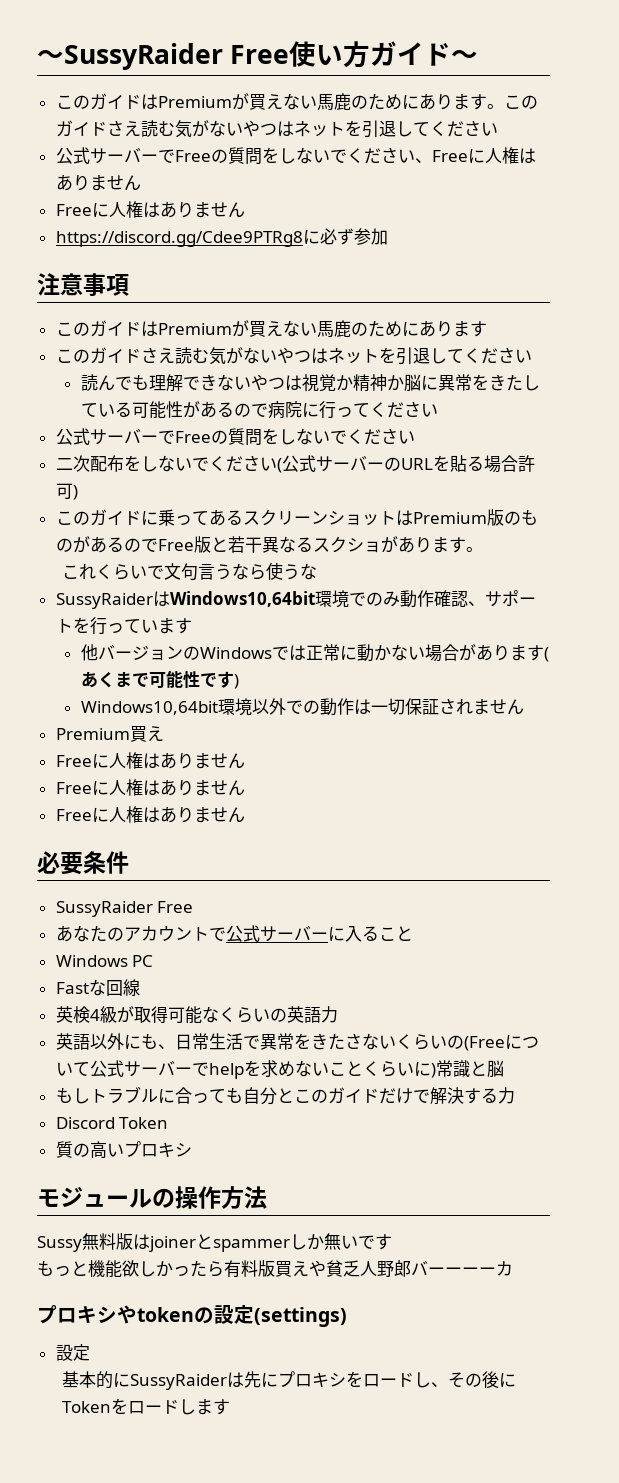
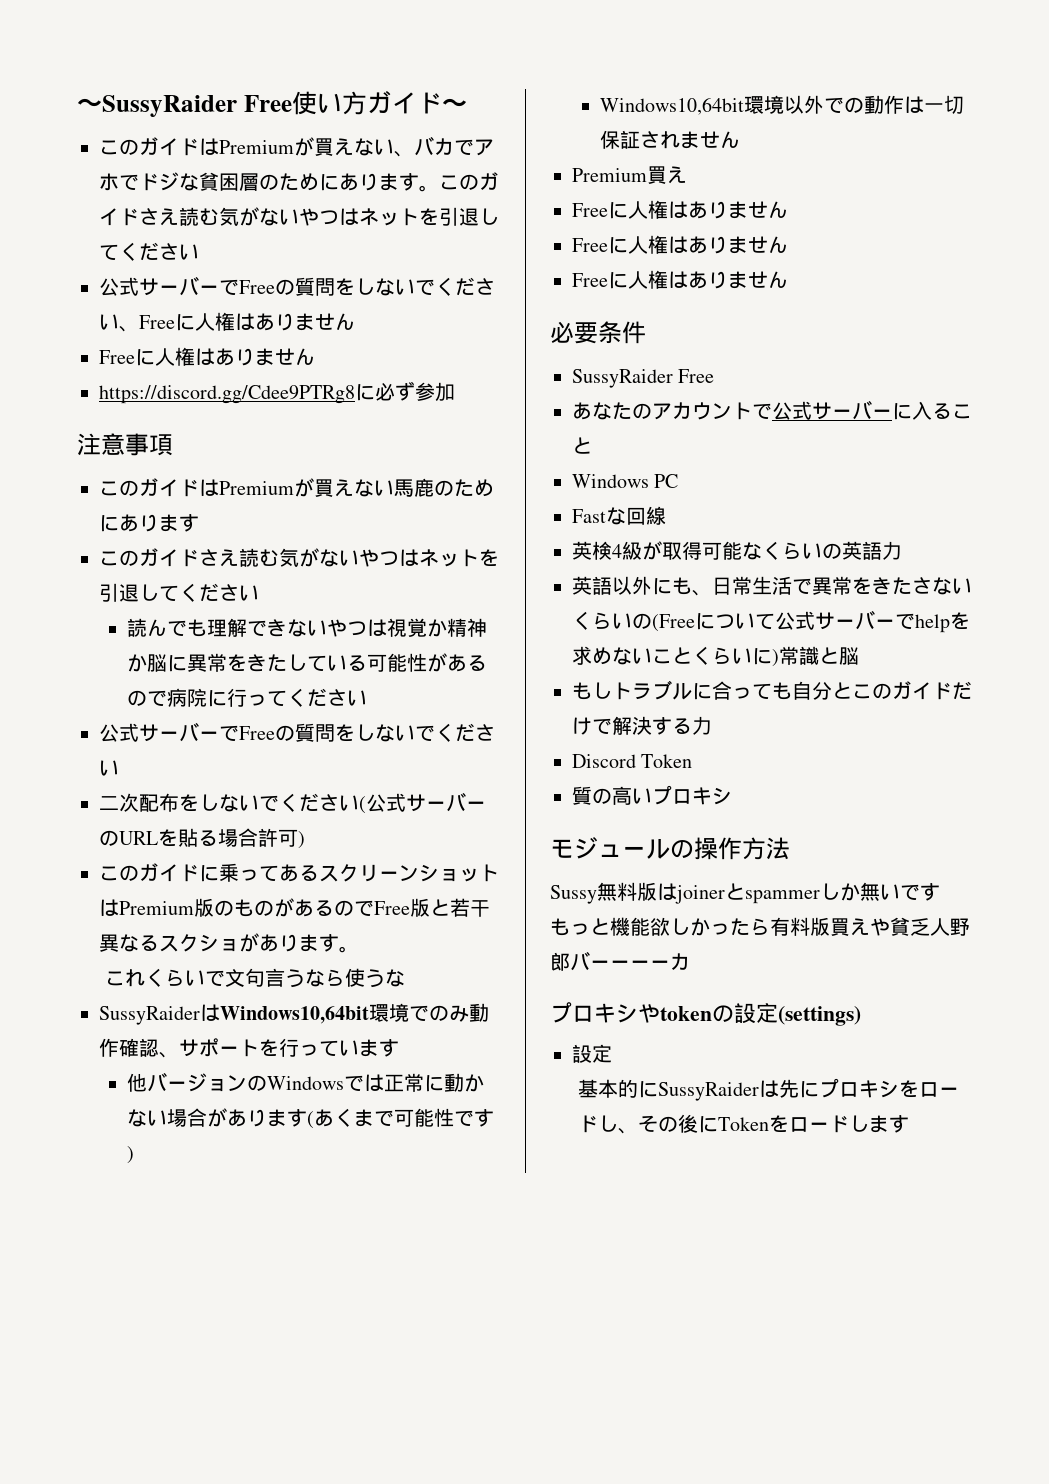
- このガイドはPremiumが買えない馬鹿のためにあります。
+ このガイドはPremiumが買えない、バカでアホでドジな貧困層のためにあります。

